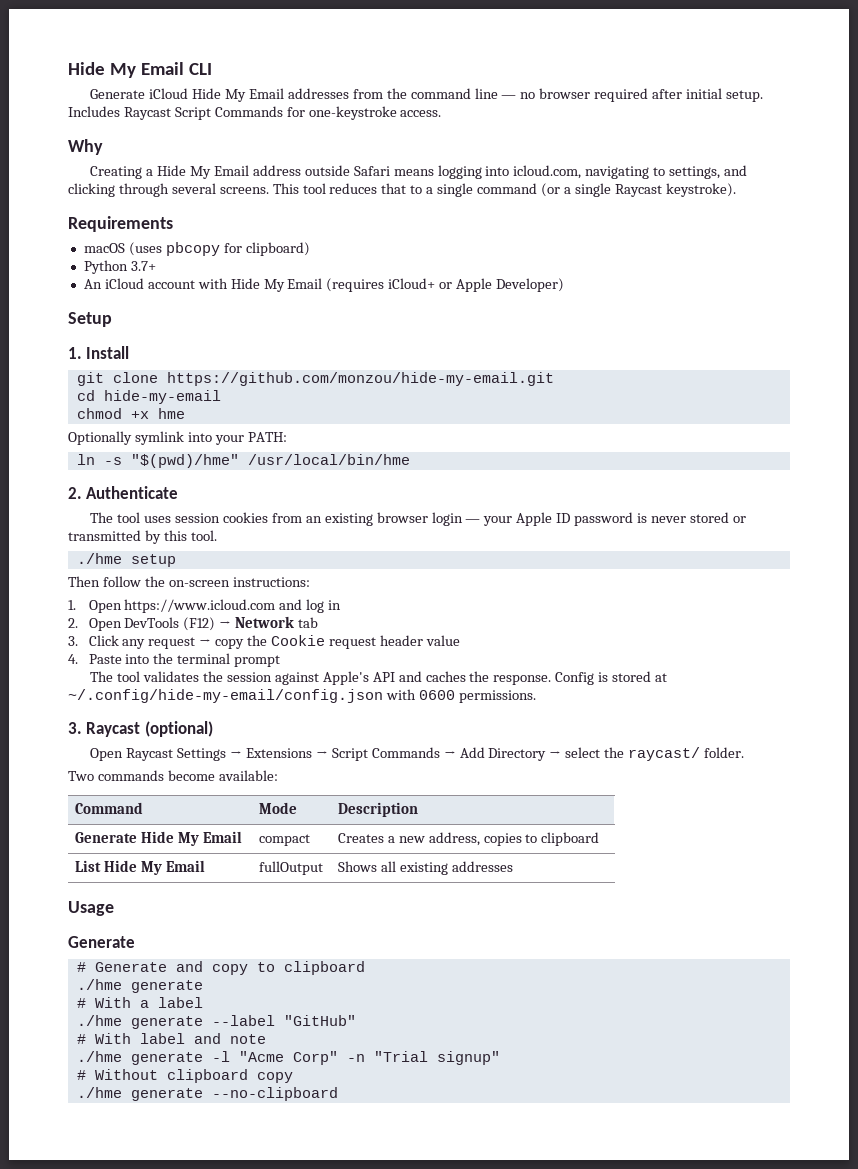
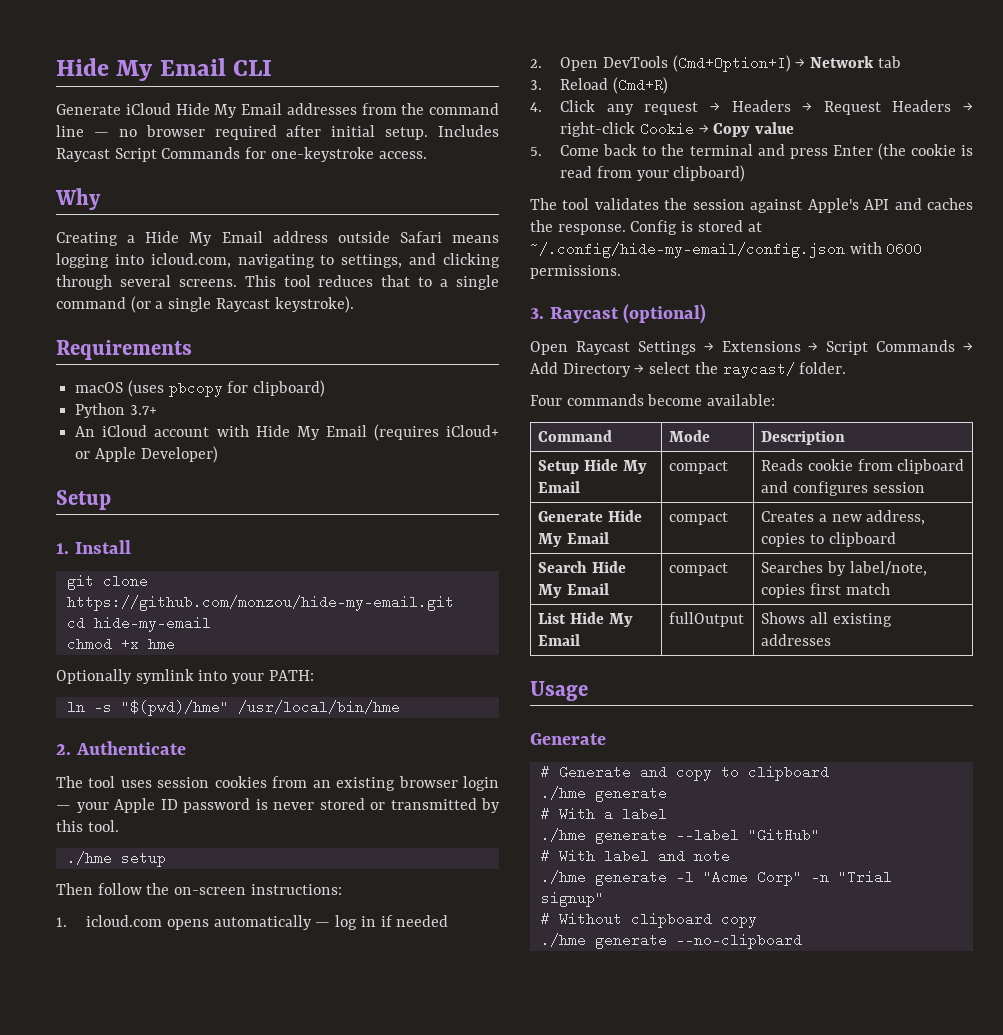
- 1. Open https://www.icloud.com and log in
+ 1. icloud.com opens automatically — log in if needed
- 2. Open DevTools (F12) → Network tab
+ 2. Open DevTools (Cmd+Option+I) → Network tab
- 3. Click any request → copy the Cookie request header value
- 4. Paste into the terminal prompt
+ 3. Reload (Cmd+R)
+ 4. Click any request → Headers → Request Headers → right-click Cookie → Copy value
+ 5. Come back to the terminal and press Enter (the cookie is read from your clipboard)
- Two commands become available:
+ Four commands become available:
+ Setup Hide My Email | compact | Reads cookie from clipboard and configures session
+ Search Hide My Email | compact | Searches by label/note, copies first match

